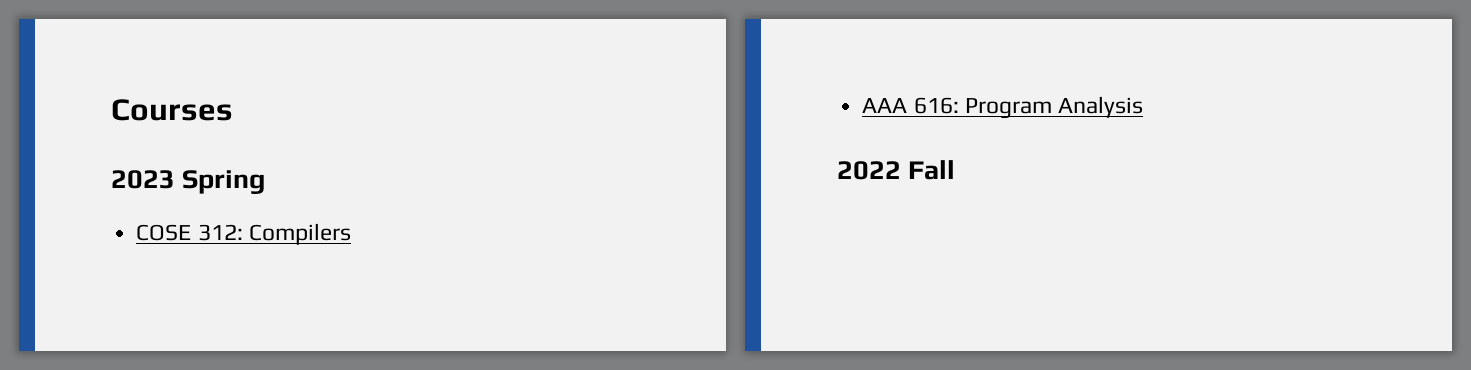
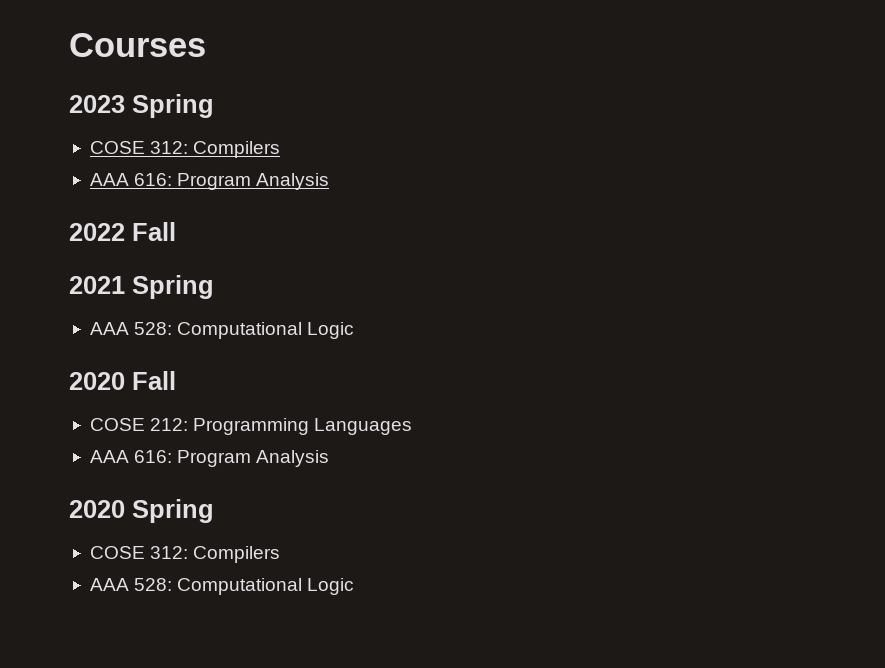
+ 2021 Spring
+ AAA 528: Computational Logic
+ 2020 Fall
+ COSE 212: Programming Languages
+ AAA 616: Program Analysis
+ 2020 Spring
+ COSE 312: Compilers
+ AAA 528: Computational Logic

